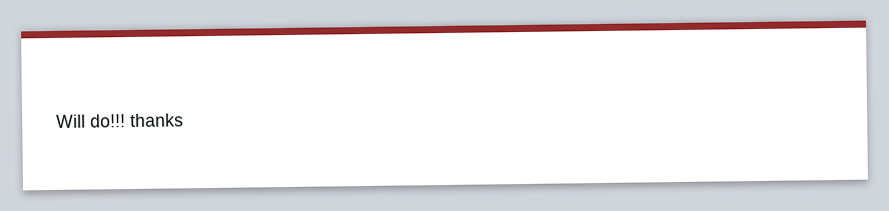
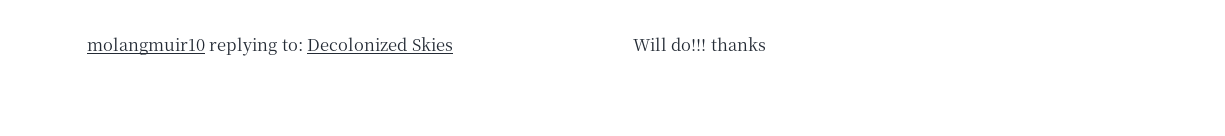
+ molangmuir10 replying to: Decolonized Skies

